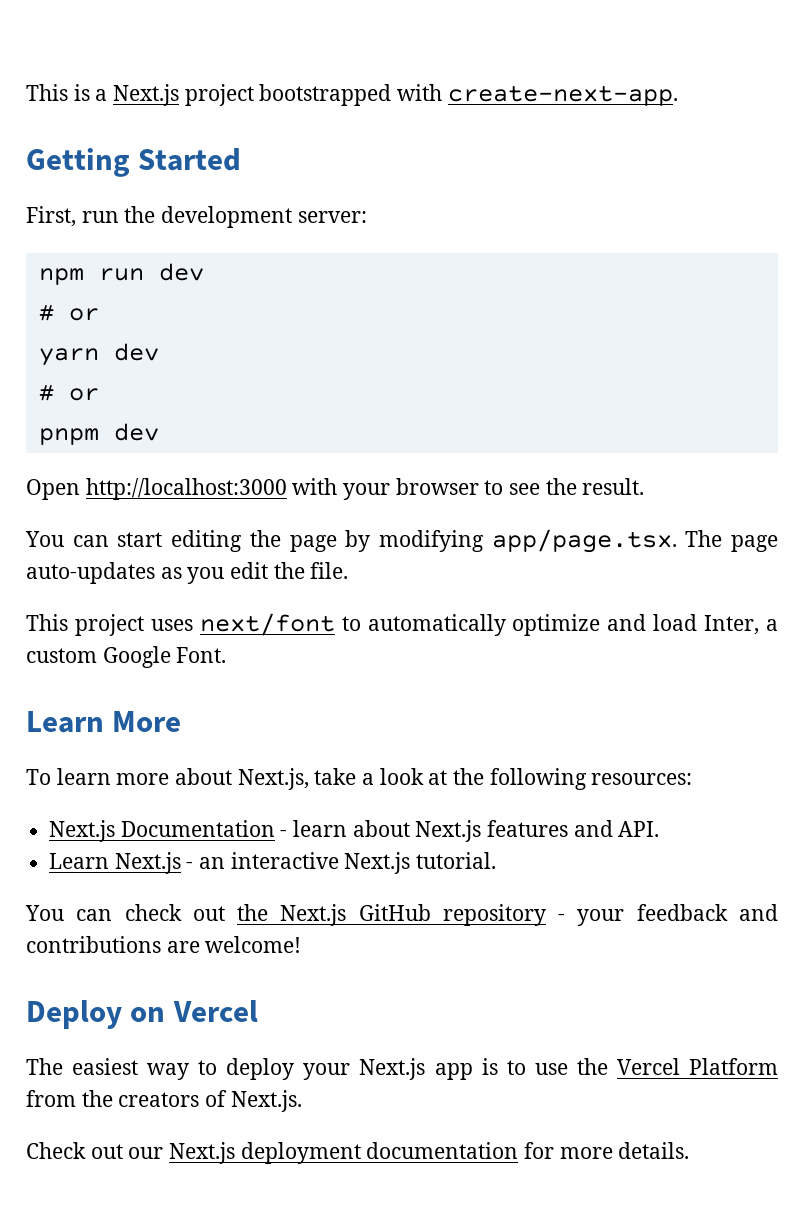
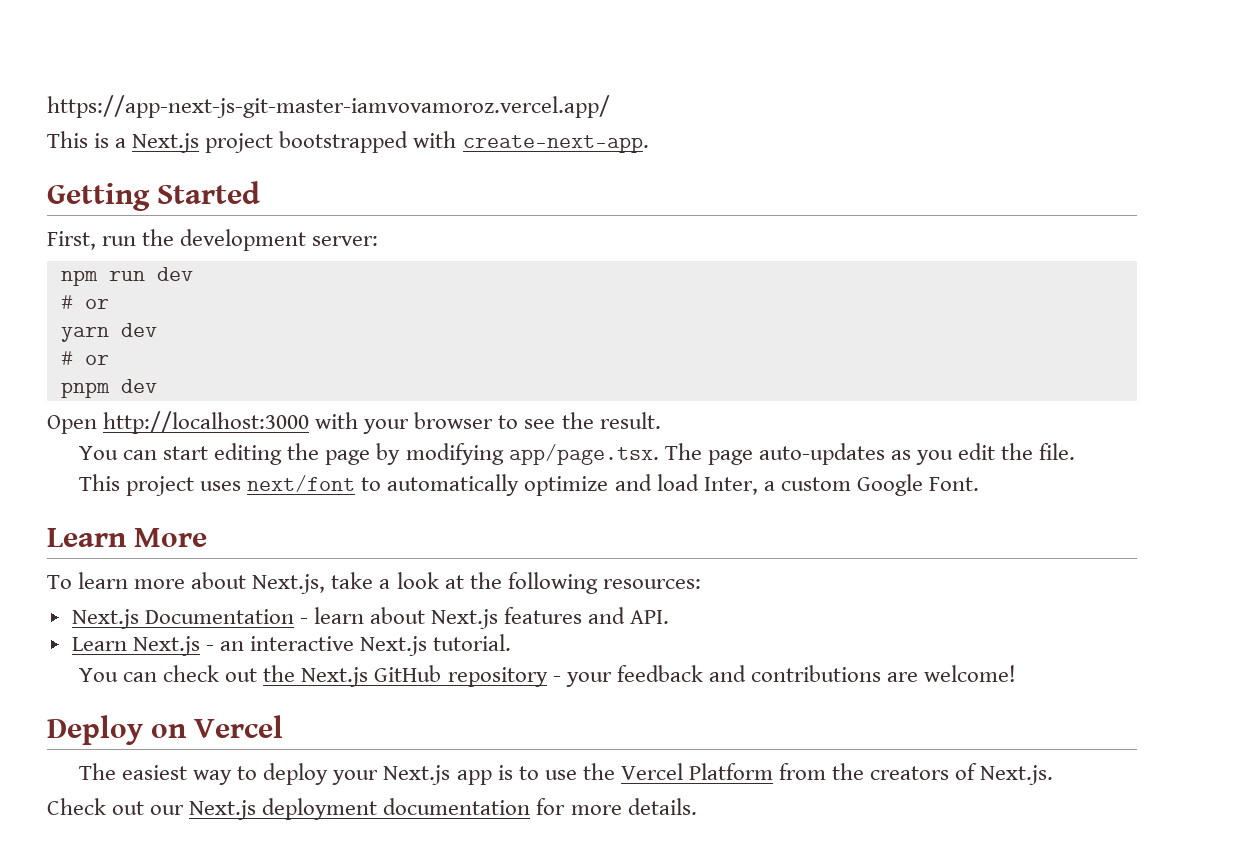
+ https://app-next-js-git-master-iamvovamoroz.vercel.app/

